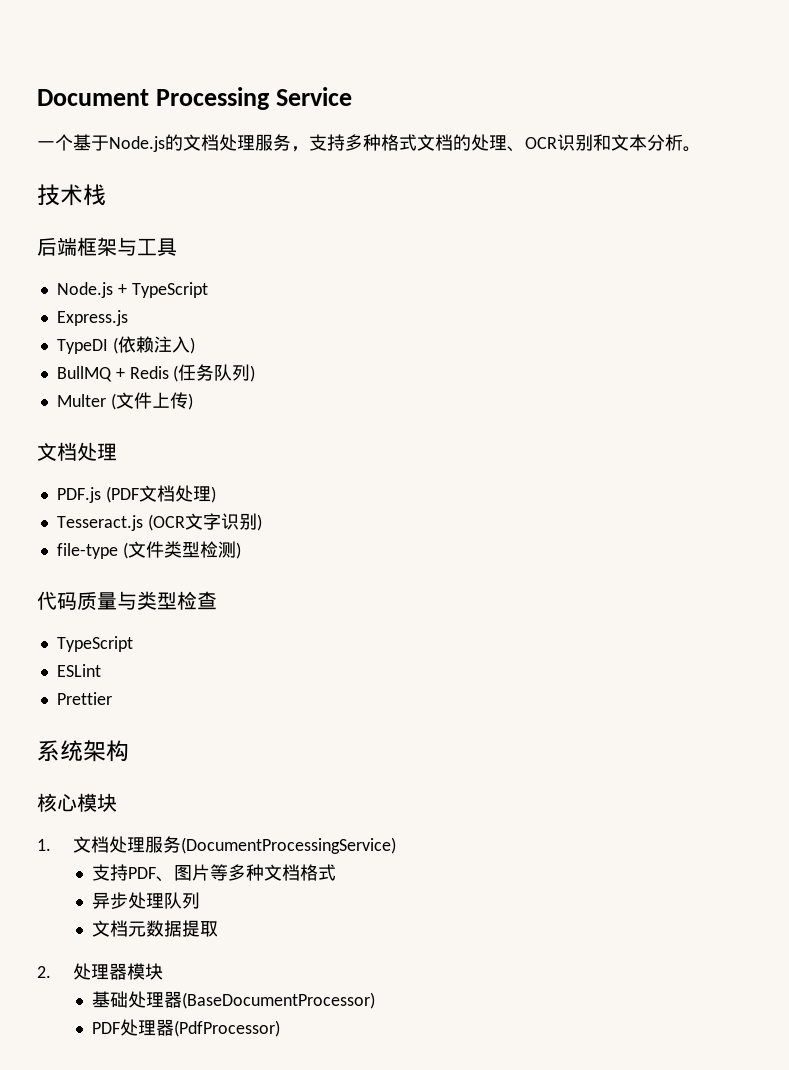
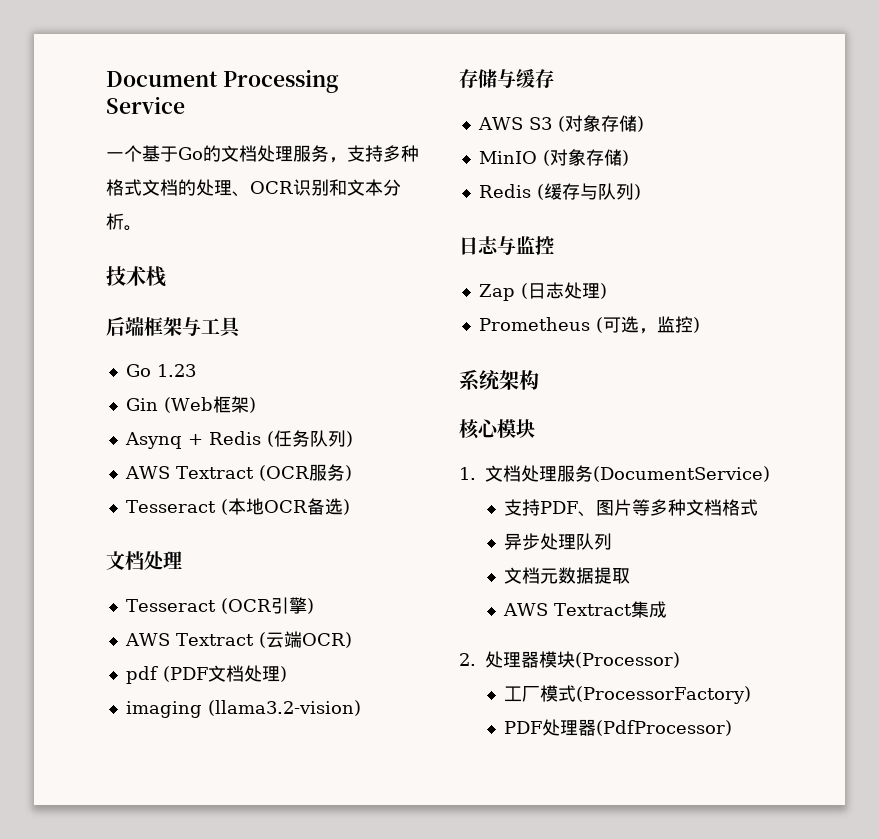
- 一个基于Node.js的文档处理服务，支持多种格式文档的处理、OCR识别和文本分析。
+ 一个基于Go的文档处理服务，支持多种格式文档的处理、OCR识别和文本分析。
- Node.js + TypeScript
- Express.js
- TypeDI (依赖注入)
- BullMQ + Redis (任务队列)
+ Go 1.23
+ Gin (Web框架)
+ Asynq + Redis (任务队列)
- Multer (文件上传)
+ AWS Textract (OCR服务)
+ Tesseract (本地OCR备选)
  文档处理
- PDF.js (PDF文档处理)
- Tesseract.js (OCR文字识别)
- file-type (文件类型检测)
- 代码质量与类型检查
- TypeScript
- ESLint
- Prettier
+ Tesseract (OCR引擎)
+ AWS Textract (云端OCR)
+ pdf (PDF文档处理)
+ imaging (llama3.2-vision)
+ 存储与缓存
+ AWS S3 (对象存储)
+ MinIO (对象存储)
+ Redis (缓存与队列)
+ 日志与监控
+ Zap (日志处理)
+ Prometheus (可选，监控)
- 1.文档处理服务(DocumentProcessingService)
+ 1.文档处理服务(DocumentService)
+ AWS Textract集成
- 2.处理器模块
- 基础处理器(BaseDocumentProcessor)
+ 2.处理器模块(Processor)
+ 工厂模式(ProcessorFactory)

